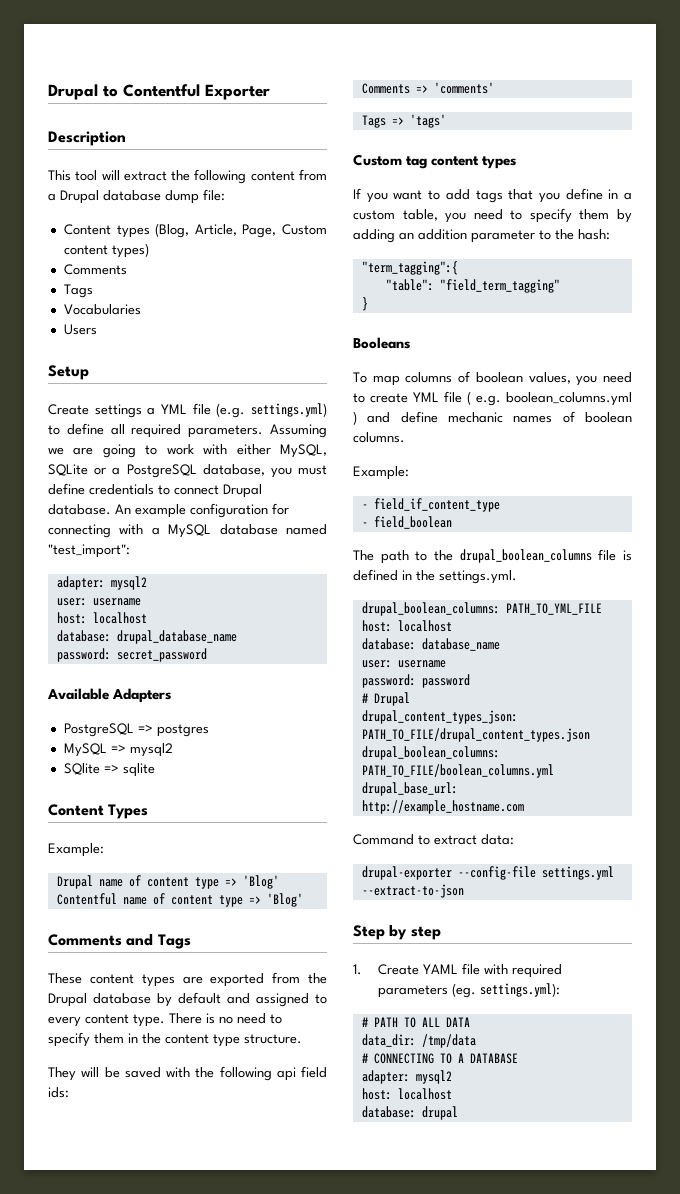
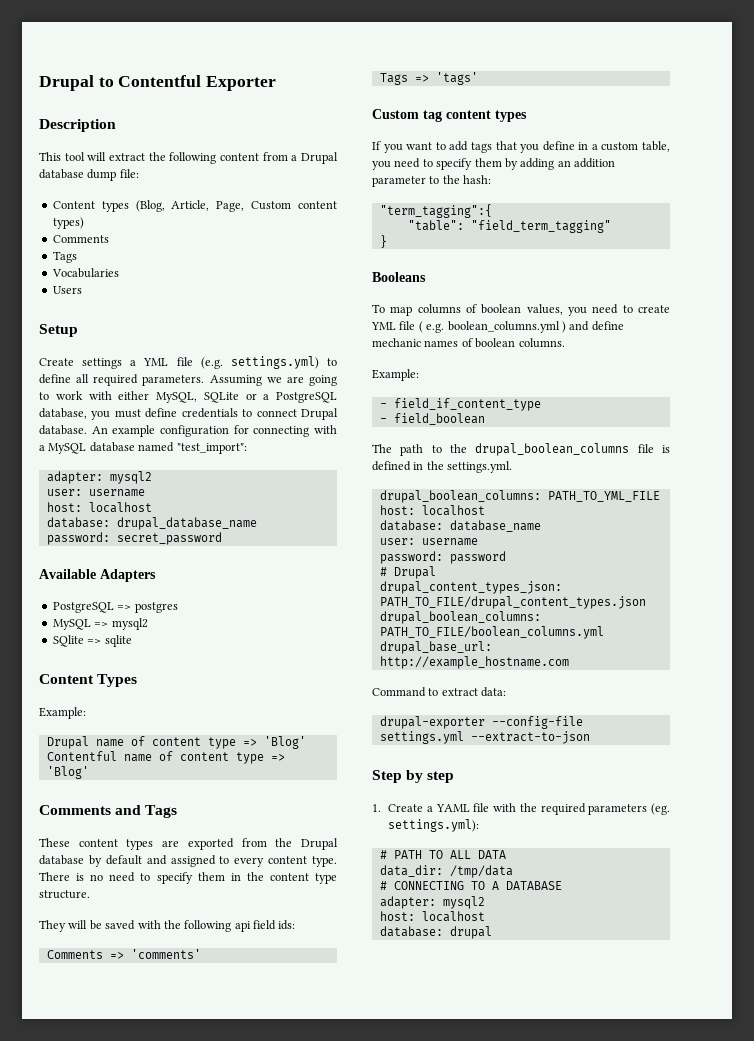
- 1. Create YAML file with required parameters (eg. settings.yml):
+ 1. Create a YAML file with the required parameters (eg. settings.yml):

